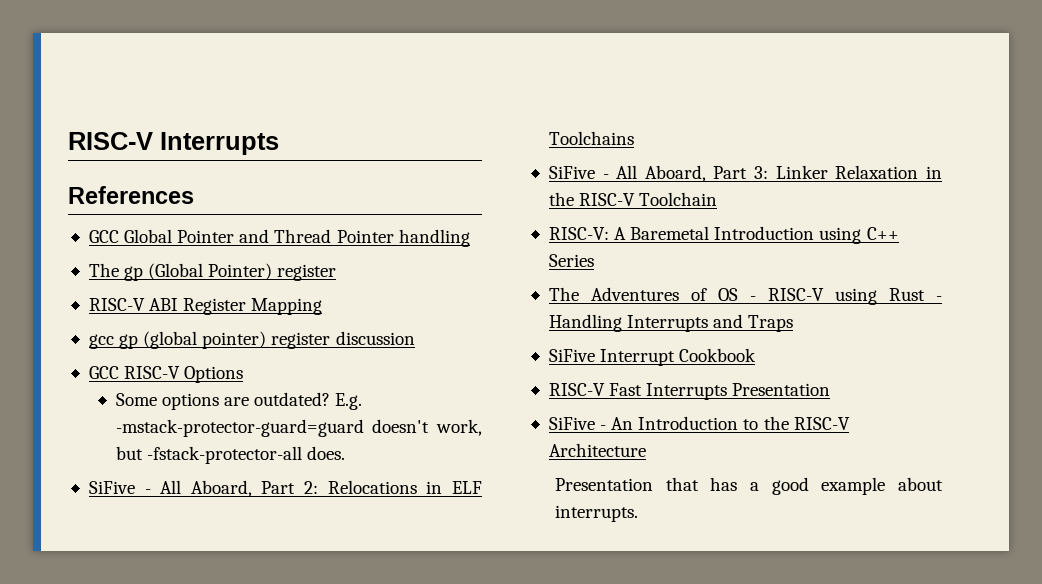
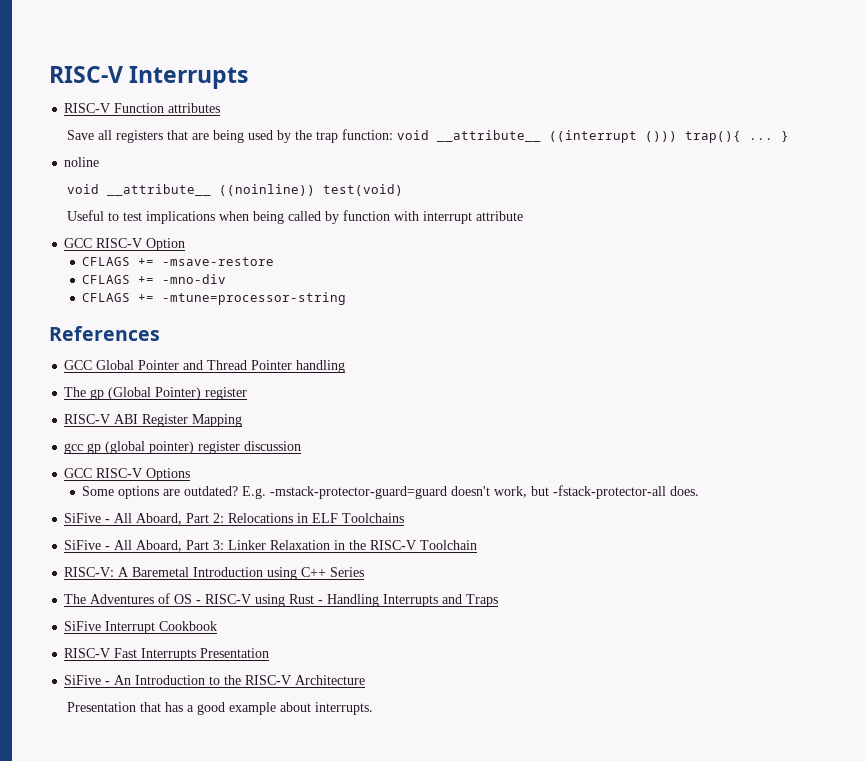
+ RISC-V Function attributes
+ Save all registers that are being used by the trap function: void __attribute__ ((interrupt ())) trap(){ ... }
+ noline
+ void __attribute__ ((noinline)) test(void)
+ Useful to test implications when being called by function with interrupt attribute
+ GCC RISC-V Option
+ CFLAGS += -msave-restore
+ CFLAGS += -mno-div
+ CFLAGS += -mtune=processor-string

